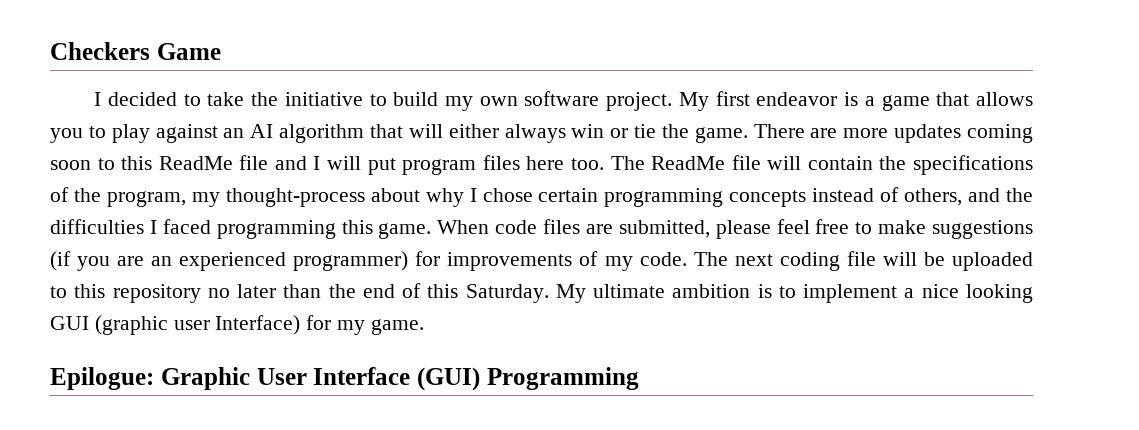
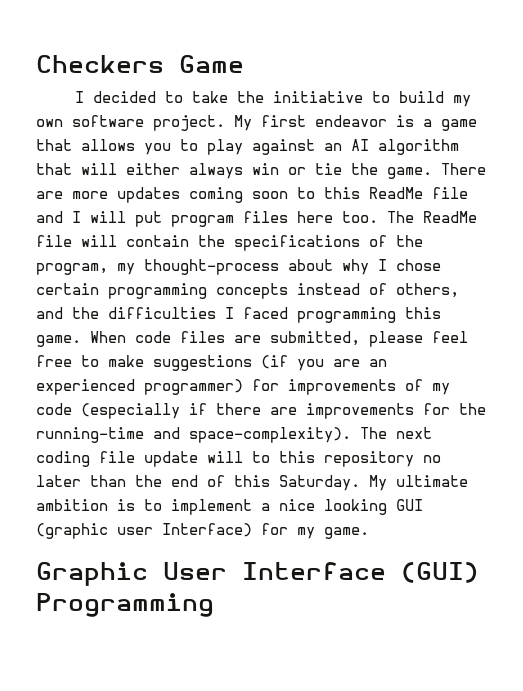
- When code files are submitted, please feel free to make suggestions (if you are an experienced programmer) for improvements of my code.
+ When code files are submitted, please feel free to make suggestions (if you are an experienced programmer) for improvements of my code (especially if there are improvements for the running-time and space-complexity).
- The next coding file will be uploaded to this repository no later than the end of this Saturday.
+ The next coding file update will to this repository no later than the end of this Saturday.
- Epilogue: Graphic User Interface (GUI) Programming
+ Graphic User Interface (GUI) Programming

